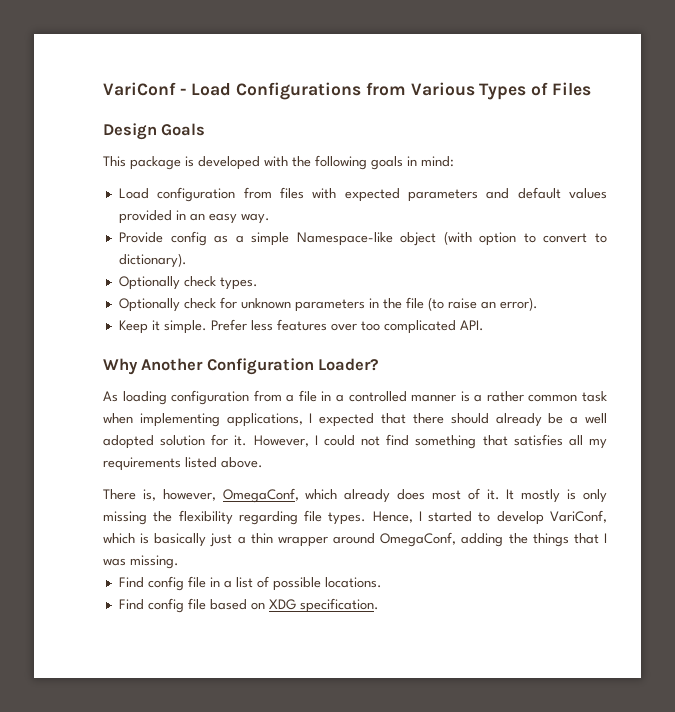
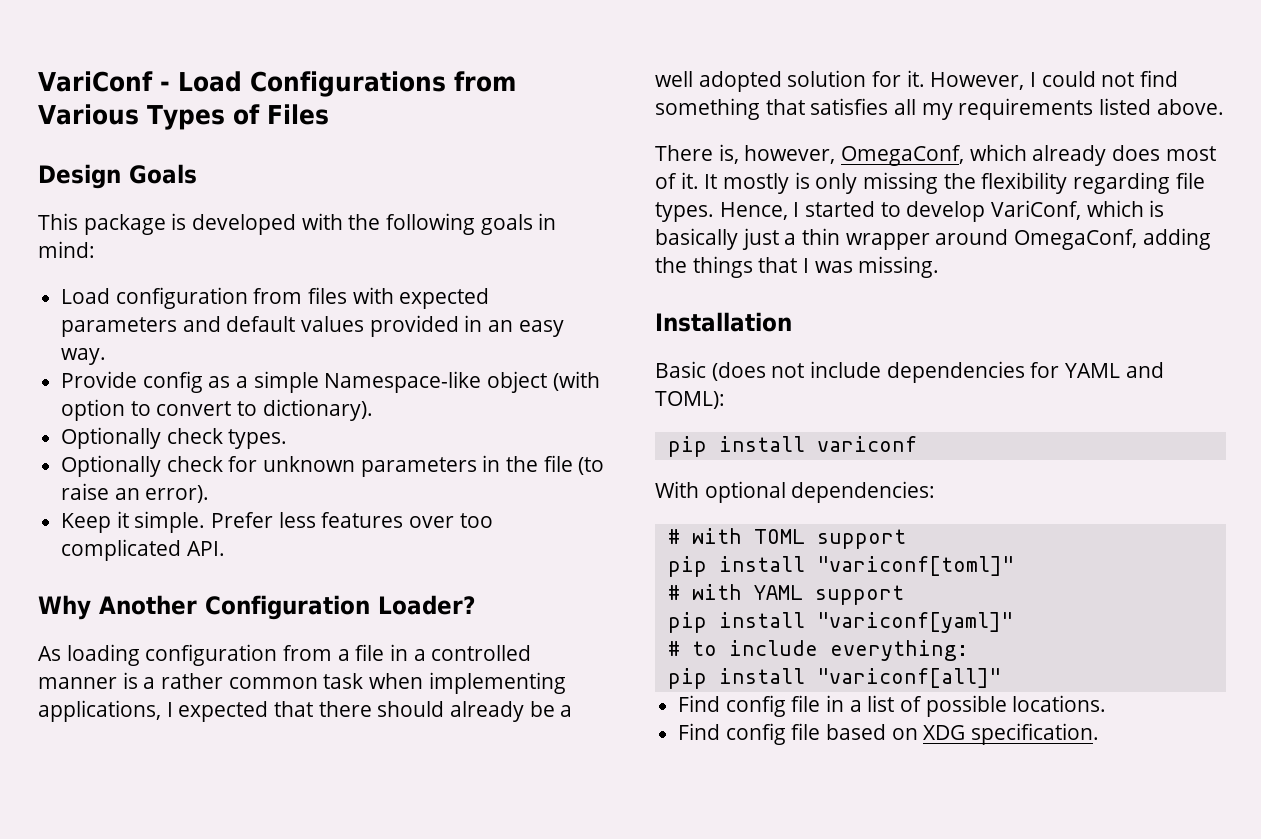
+ Installation
+ Basic (does not include dependencies for YAML and TOML):
+ pip install variconf
+ With optional dependencies:
+ # with TOML support
+ pip install "variconf[toml]"
+ # with YAML support
+ pip install "variconf[yaml]"
+ # to include everything:
+ pip install "variconf[all]"

